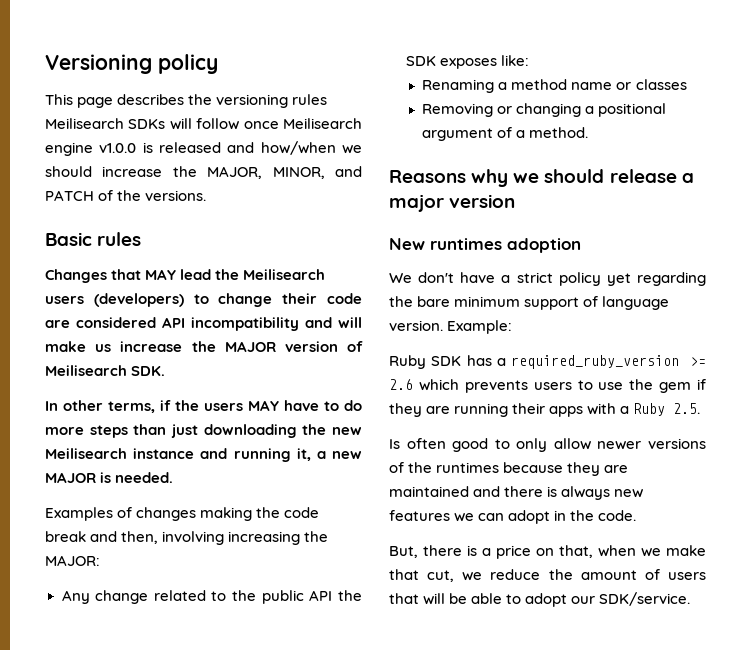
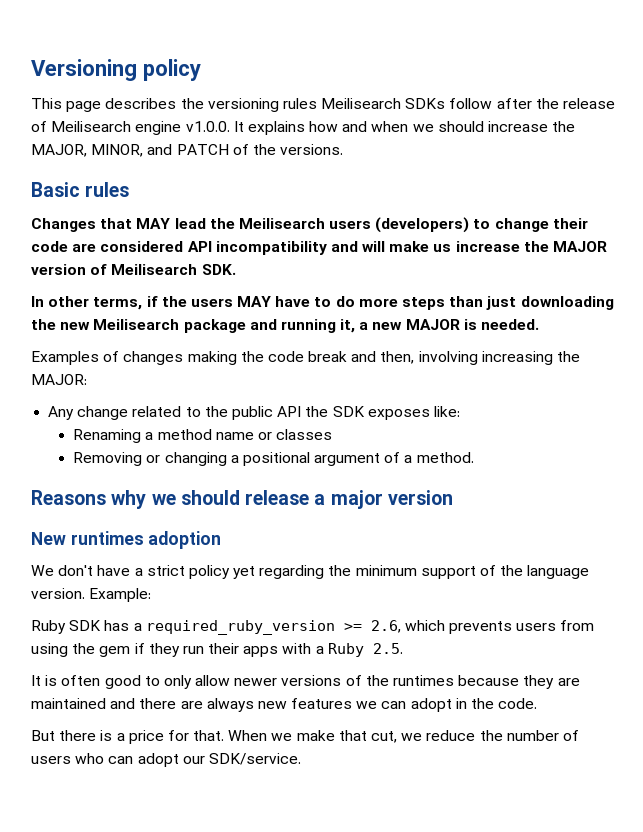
- This page describes the versioning rules Meilisearch SDKs will follow once Meilisearch engine v1.0.0 is released and how/when we should increase the MAJOR, MINOR, and PATCH of the versions.
+ This page describes the versioning rules Meilisearch SDKs follow after the release of Meilisearch engine v1.0.0. It explains how and when we should increase the MAJOR, MINOR, and PATCH of the versions.
- In other terms, if the users MAY have to do more steps than just downloading the new Meilisearch instance and running it, a new MAJOR is needed.
+ In other terms, if the users MAY have to do more steps than just downloading the new Meilisearch package and running it, a new MAJOR is needed.
- We don't have a strict policy yet regarding the bare minimum support of language version.
+ We don't have a strict policy yet regarding the minimum support of the language version.
- Ruby SDK has a required_ruby_version >= 2.6 which prevents users to use the gem if they are running their apps with a Ruby 2.5.
+ Ruby SDK has a required_ruby_version >= 2.6, which prevents users from using the gem if they run their apps with a Ruby 2.5.
- Is often good to only allow newer versions of the runtimes because they are maintained and there is always new features we can adopt in the code.
+ It is often good to only allow newer versions of the runtimes because they are maintained and there are always new features we can adopt in the code.
- But, there is a price on that, when we make that cut, we reduce the amount of users that will be able to adopt our SDK/service.
+ But there is a price for that. When we make that cut, we reduce the number of users who can adopt our SDK/service.

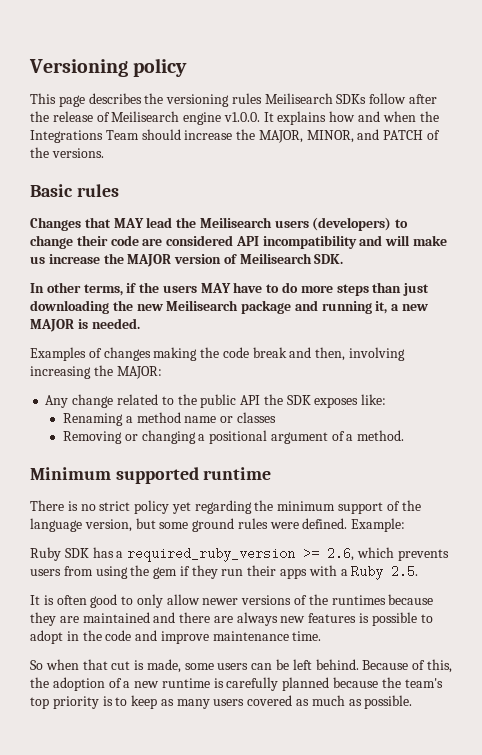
- This page describes the versioning rules Meilisearch SDKs follow after the release of Meilisearch engine v1.0.0. It explains how and when we should increase the MAJOR, MINOR, and PATCH of the versions.
+ This page describes the versioning rules Meilisearch SDKs follow after the release of Meilisearch engine v1.0.0. It explains how and when the Integrations Team should increase the MAJOR, MINOR, and PATCH of the versions.
- Reasons why we should release a major version
- New runtimes adoption
- We don't have a strict policy yet regarding the minimum support of the language version.
+ Minimum supported runtime
+ There is no strict policy yet regarding the minimum support of the language version, but some ground rules were defined.
- It is often good to only allow newer versions of the runtimes because they are maintained and there are always new features we can adopt in the code.
- But there is a price for that. When we make that cut, we reduce the number of users who can adopt our SDK/service.
+ It is often good to only allow newer versions of the runtimes because they are maintained and there are always new features is possible to adopt in the code and improve maintenance time.
+ So when that cut is made, some users can be left behind. Because of this, the adoption of a new runtime is carefully planned because the team's top priority is to keep as many users covered as much as possible.

